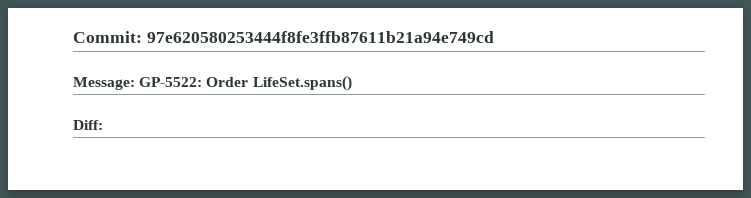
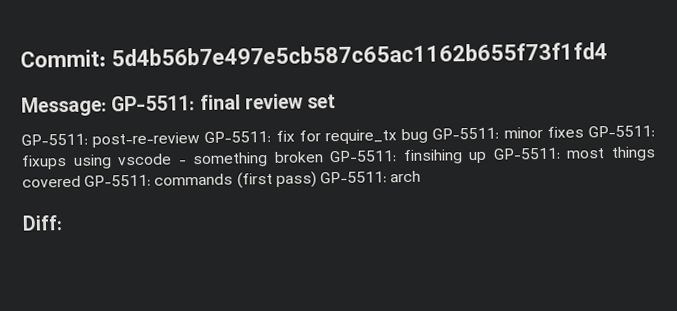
- Commit: 97e620580253444f8fe3ffb87611b21a94e749cd
+ Commit: 5d4b56b7e497e5cb587c65ac1162b655f73f1fd4
- Message: GP-5522: Order LifeSet.spans()
+ Message: GP-5511: final review set
+ GP-5511: post-re-review GP-5511: fix for require_tx bug GP-5511: minor fixes GP-5511: fixups using vscode - something broken GP-5511: finsihing up GP-5511: most things covered GP-5511: commands (first pass) GP-5511: arch

